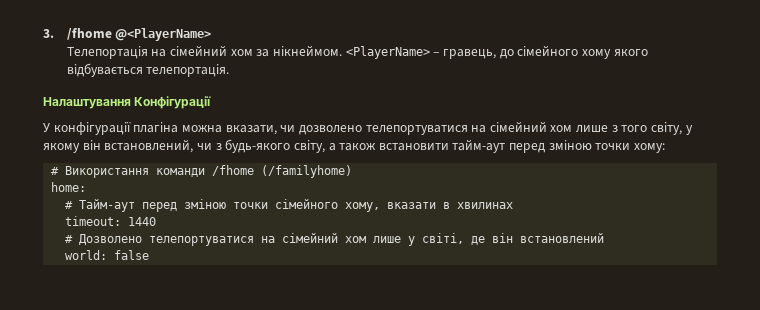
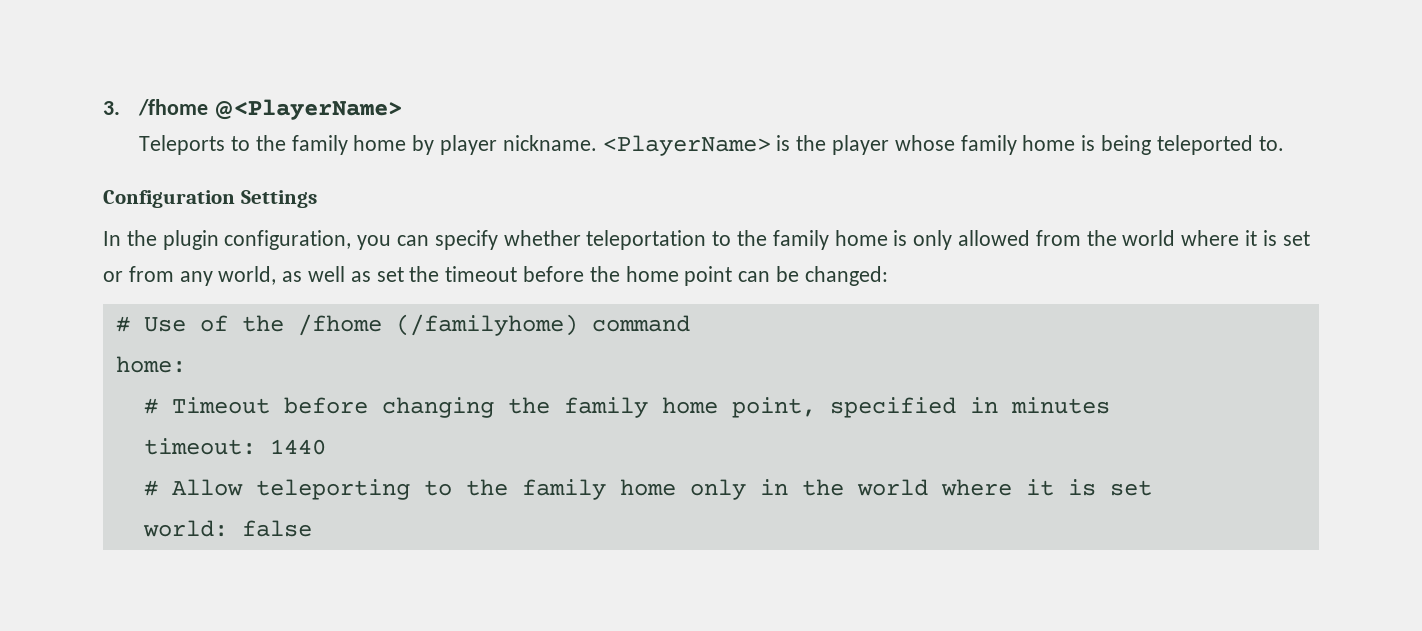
- Телепортація на сімейний хом за нікнеймом. <PlayerName> – гравець, до сімейного хому якого відбувається телепортація.
- Налаштування Конфігурації
- У конфігурації плагіна можна вказати, чи дозволено телепортуватися на сімейний хом лише з того світу, у якому він встановлений, чи з будь-якого світу, а також встановити тайм-аут перед зміною точки хому:
- # Використання команди /fhome (/familyhome)
+ Teleports to the family home by player nickname. <PlayerName> is the player whose family home is being teleported to.
+ Configuration Settings
+ In the plugin configuration, you can specify whether teleportation to the family home is only allowed from the world where it is set or from any world, as well as set the timeout before the home point can be changed:
+ # Use of the /fhome (/familyhome) command
- # Тайм-аут перед зміною точки сімейного хому, вказати в хвилинах
+ # Timeout before changing the family home point, specified in minutes
  timeout: 1440
- # Дозволено телепортуватися на сімейний хом лише у світі, де він встановлений
+ # Allow teleporting to the family home only in the world where it is set

